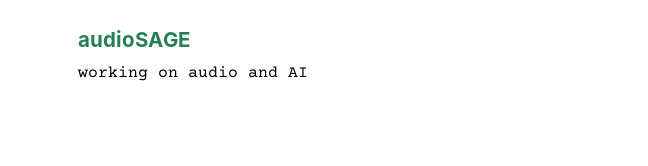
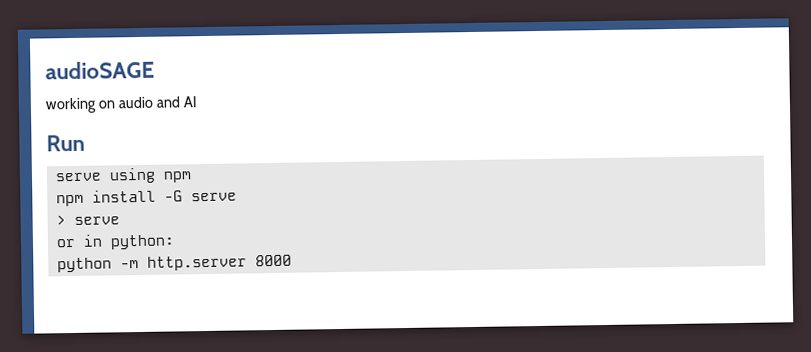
+ Run
+ serve using npm
+ npm install -G serve
+ > serve
+ or in python:
+ python -m http.server 8000

